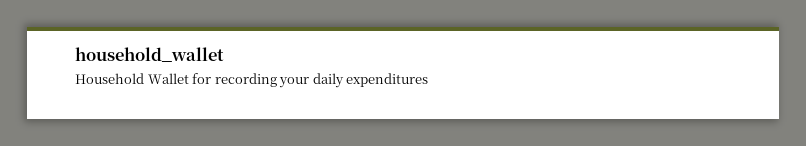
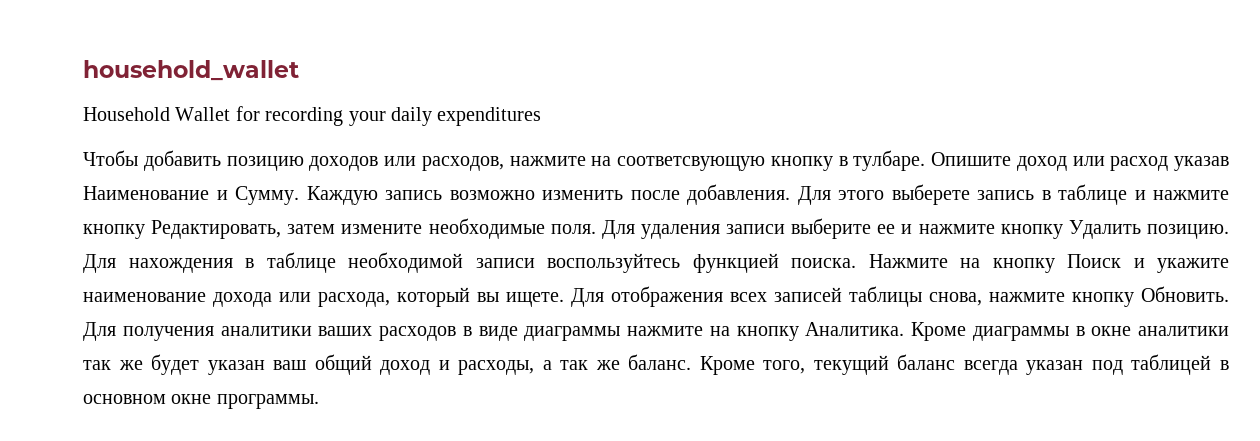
+ Чтобы добавить позицию доходов или расходов, нажмите на соответсвующую кнопку в тулбаре. Опишите доход или расход указав Наименование и Сумму. Каждую запись возможно изменить после добавления. Для этого выберете запись в таблице и нажмите кнопку Редактировать, затем измените необходимые поля. Для удаления записи выберите ее и нажмите кнопку Удалить позицию. Для нахождения в таблице необходимой записи воспользуйтесь функцией поиска. Нажмите на кнопку Поиск и укажите наименование дохода или расхода, который вы ищете. Для отображения всех записей таблицы снова, нажмите кнопку Обновить. Для получения аналитики ваших расходов в виде диаграммы нажмите на кнопку Аналитика. Кроме диаграммы в окне аналитики так же будет указан ваш общий доход и расходы, а так же баланс. Кроме того, текущий баланс всегда указан под таблицей в основном окне программы.

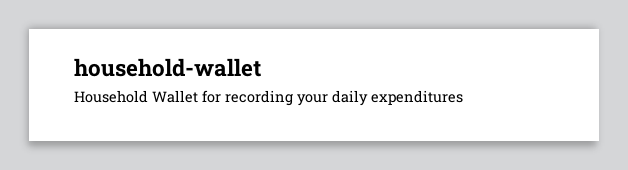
- household_wallet
+ household-wallet
- Чтобы добавить позицию доходов или расходов, нажмите на соответсвующую кнопку в тулбаре. Опишите доход или расход указав Наименование и Сумму. Каждую запись возможно изменить после добавления. Для этого выберете запись в таблице и нажмите кнопку Редактировать, затем измените необходимые поля. Для удаления записи выберите ее и нажмите кнопку Удалить позицию. Для нахождения в таблице необходимой записи воспользуйтесь функцией поиска. Нажмите на кнопку Поиск и укажите наименование дохода или расхода, который вы ищете. Для отображения всех записей таблицы снова, нажмите кнопку Обновить. Для получения аналитики ваших расходов в виде диаграммы нажмите на кнопку Аналитика. Кроме диаграммы в окне аналитики так же будет указан ваш общий доход и расходы, а так же баланс. Кроме того, текущий баланс всегда указан под таблицей в основном окне программы.

